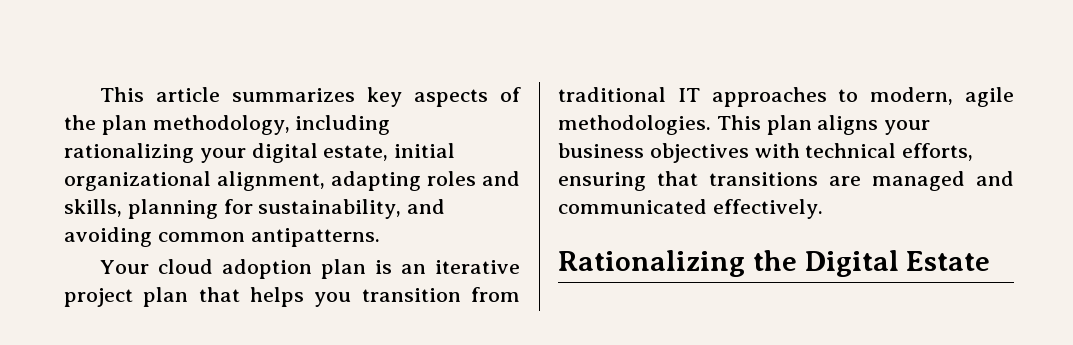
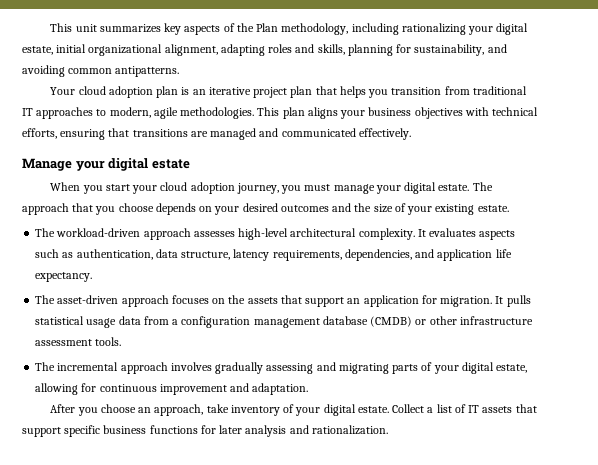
- This article summarizes key aspects of the plan methodology, including rationalizing your digital estate, initial organizational alignment, adapting roles and skills, planning for sustainability, and avoiding common antipatterns.
+ This unit summarizes key aspects of the Plan methodology, including rationalizing your digital estate, initial organizational alignment, adapting roles and skills, planning for sustainability, and avoiding common antipatterns.
- Rationalizing the Digital Estate
+ Manage your digital estate
+ When you start your cloud adoption journey, you must manage your digital estate. The approach that you choose depends on your desired outcomes and the size of your existing estate.
+ The workload-driven approach assesses high-level architectural complexity. It evaluates aspects such as authentication, data structure, latency requirements, dependencies, and application life expectancy.
+ The asset-driven approach focuses on the assets that support an application for migration. It pulls statistical usage data from a configuration management database (CMDB) or other infrastructure assessment tools.
+ The incremental approach involves gradually assessing and migrating parts of your digital estate, allowing for continuous improvement and adaptation.
+ After you choose an approach, take inventory of your digital estate. Collect a list of IT assets that support specific business functions for later analysis and rationalization.

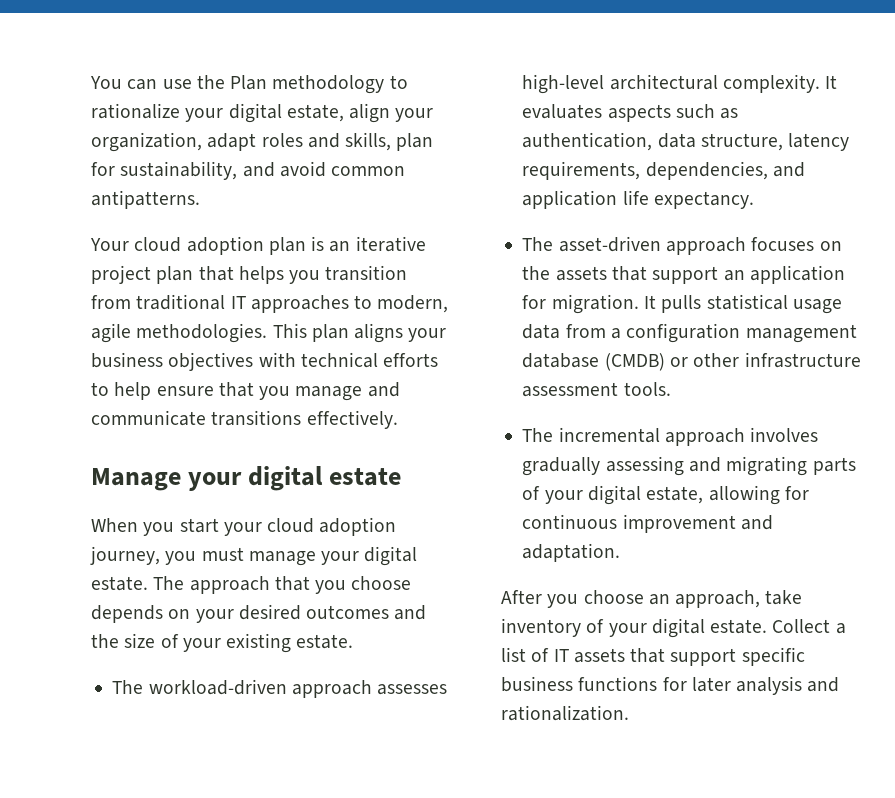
- This unit summarizes key aspects of the Plan methodology, including rationalizing your digital estate, initial organizational alignment, adapting roles and skills, planning for sustainability, and avoiding common antipatterns.
+ You can use the Plan methodology to rationalize your digital estate, align your organization, adapt roles and skills, plan for sustainability, and avoid common antipatterns.
- This plan aligns your business objectives with technical efforts, ensuring that transitions are managed and communicated effectively.
+ This plan aligns your business objectives with technical efforts to help ensure that you manage and communicate transitions effectively.

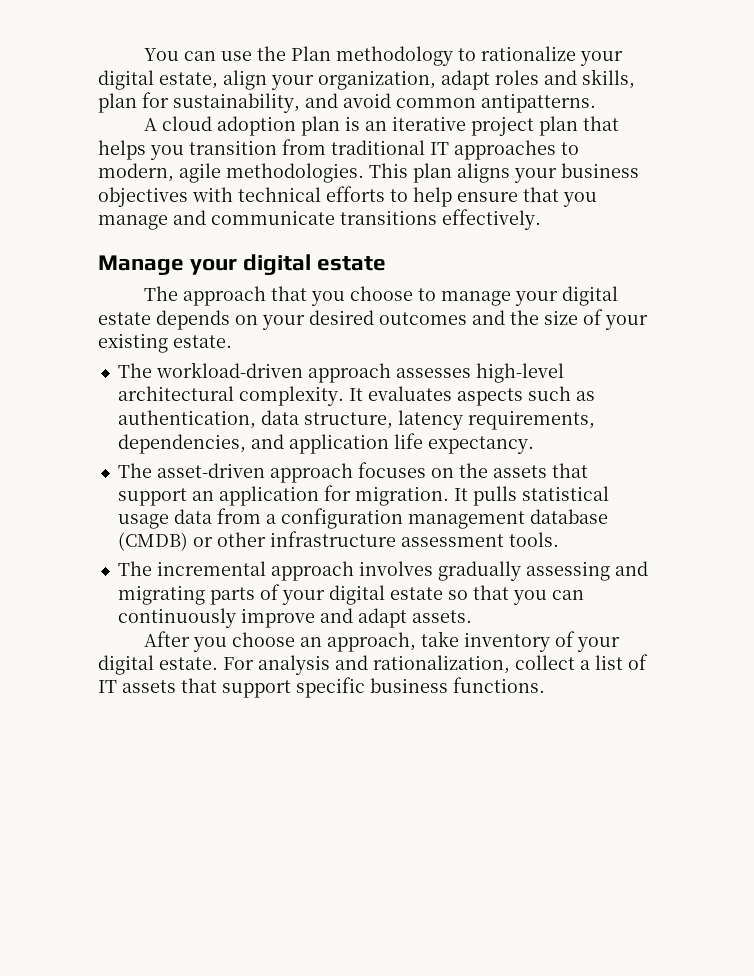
- Your cloud adoption plan is an iterative project plan that helps you transition from traditional IT approaches to modern, agile methodologies.
+ A cloud adoption plan is an iterative project plan that helps you transition from traditional IT approaches to modern, agile methodologies.
- When you start your cloud adoption journey, you must manage your digital estate. The approach that you choose depends on your desired outcomes and the size of your existing estate.
+ The approach that you choose to manage your digital estate depends on your desired outcomes and the size of your existing estate.
- The incremental approach involves gradually assessing and migrating parts of your digital estate, allowing for continuous improvement and adaptation.
+ The incremental approach involves gradually assessing and migrating parts of your digital estate so that you can continuously improve and adapt assets.
- Collect a list of IT assets that support specific business functions for later analysis and rationalization.
+ For analysis and rationalization, collect a list of IT assets that support specific business functions.

